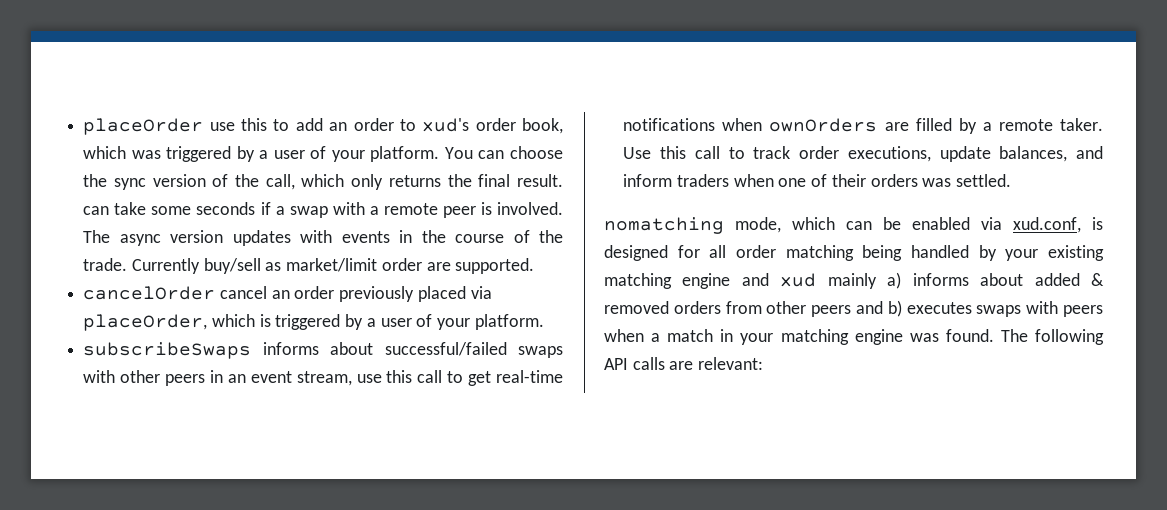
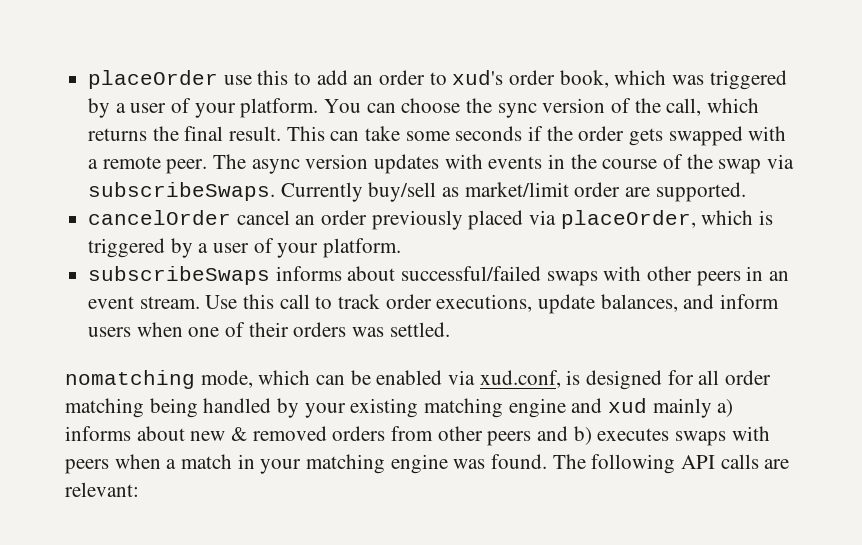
- You can choose the sync version of the call, which only returns the final result. can take some seconds if a swap with a remote peer is involved.
+ You can choose the sync version of the call, which returns the final result. This can take some seconds if the order gets swapped with a remote peer.
- The async version updates with events in the course of the trade.
+ The async version updates with events in the course of the swap via subscribeSwaps.
- subscribeSwaps informs about successful/failed swaps with other peers in an event stream, use this call to get real-time notifications when ownOrders are filled by a remote taker.
+ subscribeSwaps informs about successful/failed swaps with other peers in an event stream.
- Use this call to track order executions, update balances, and inform traders when one of their orders was settled.
+ Use this call to track order executions, update balances, and inform users when one of their orders was settled.
- nomatching mode, which can be enabled via xud.conf, is designed for all order matching being handled by your existing matching engine and xud mainly a) informs about added & removed orders from other peers and b) executes swaps with peers when a match in your matching engine was found.
+ nomatching mode, which can be enabled via xud.conf, is designed for all order matching being handled by your existing matching engine and xud mainly a) informs about new & removed orders from other peers and b) executes swaps with peers when a match in your matching engine was found.

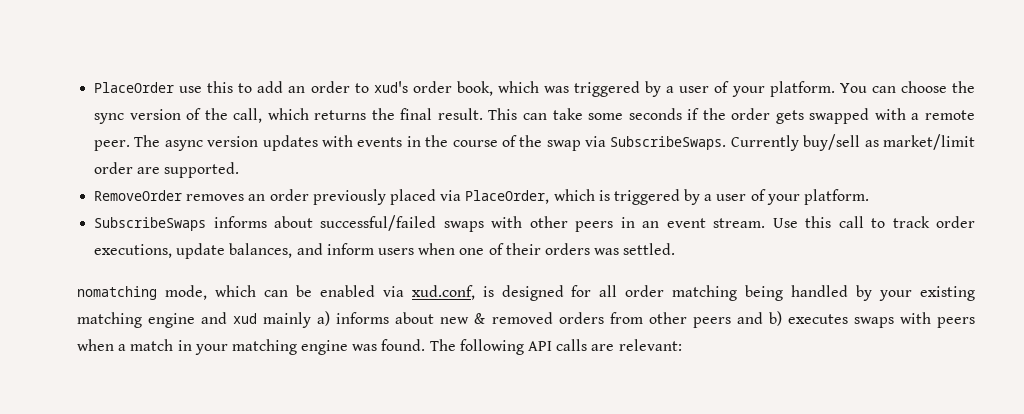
- placeOrder use this to add an order to xud's order book, which was triggered by a user of your platform.
+ PlaceOrder use this to add an order to xud's order book, which was triggered by a user of your platform.
- The async version updates with events in the course of the swap via subscribeSwaps.
+ The async version updates with events in the course of the swap via SubscribeSwaps.
- cancelOrder cancel an order previously placed via placeOrder, which is triggered by a user of your platform.
+ RemoveOrder removes an order previously placed via PlaceOrder, which is triggered by a user of your platform.
- subscribeSwaps informs about successful/failed swaps with other peers in an event stream.
+ SubscribeSwaps informs about successful/failed swaps with other peers in an event stream.

